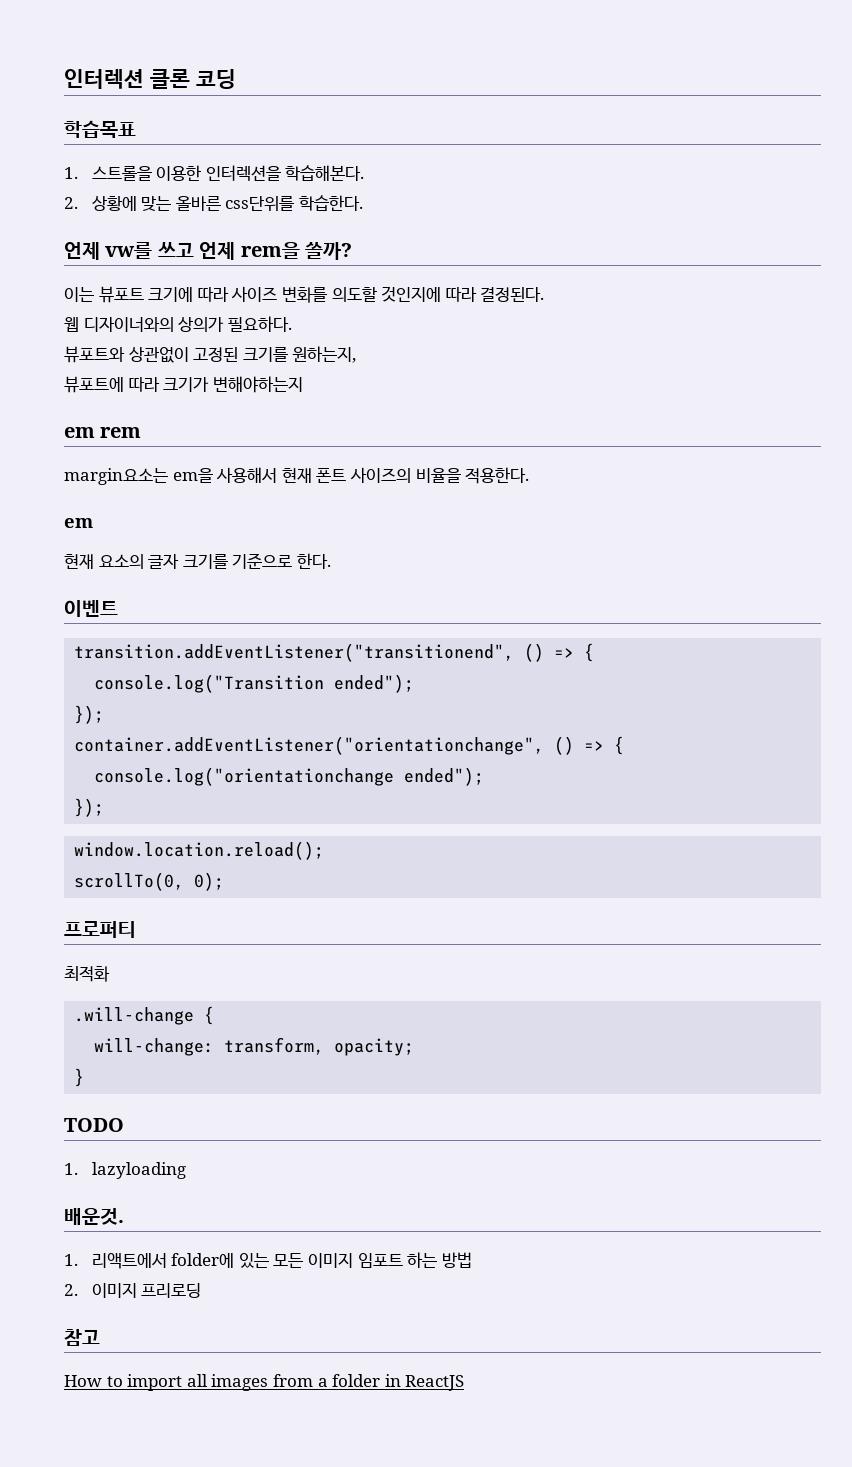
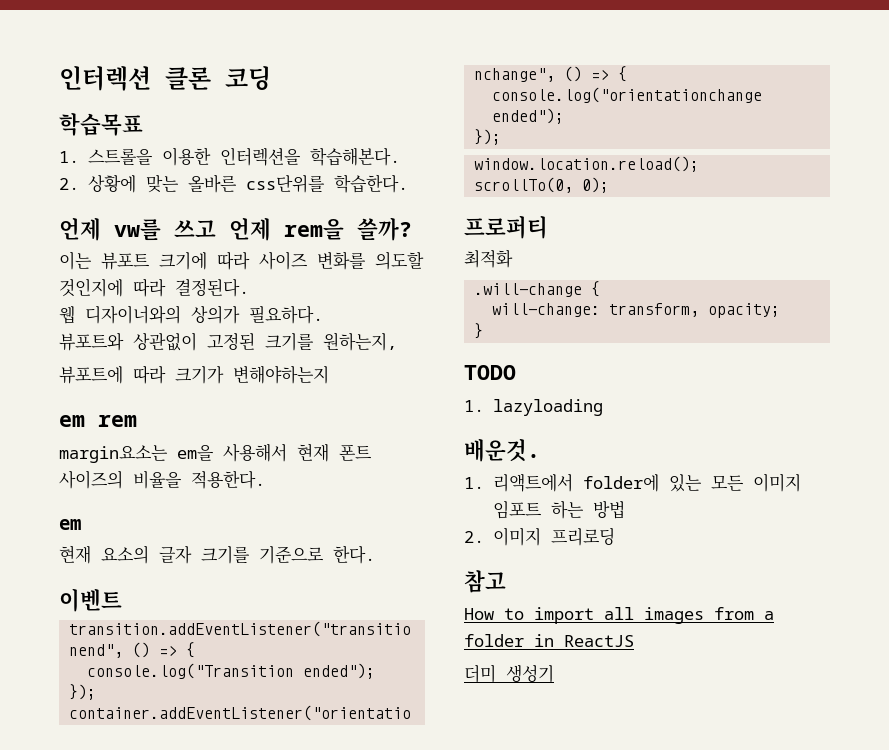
+ 더미 생성기

